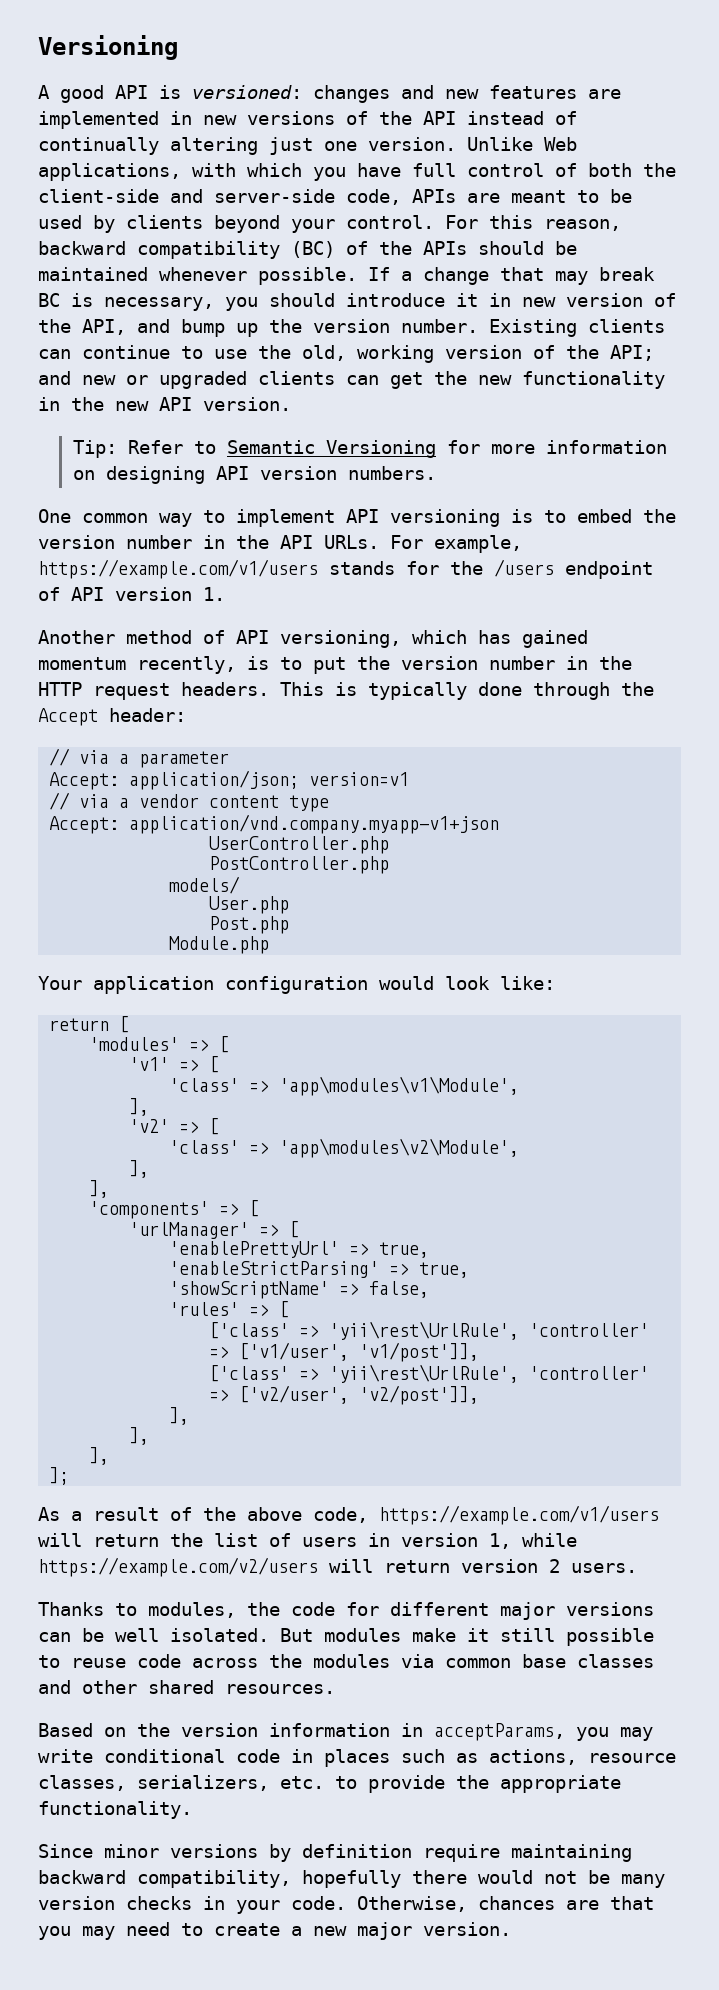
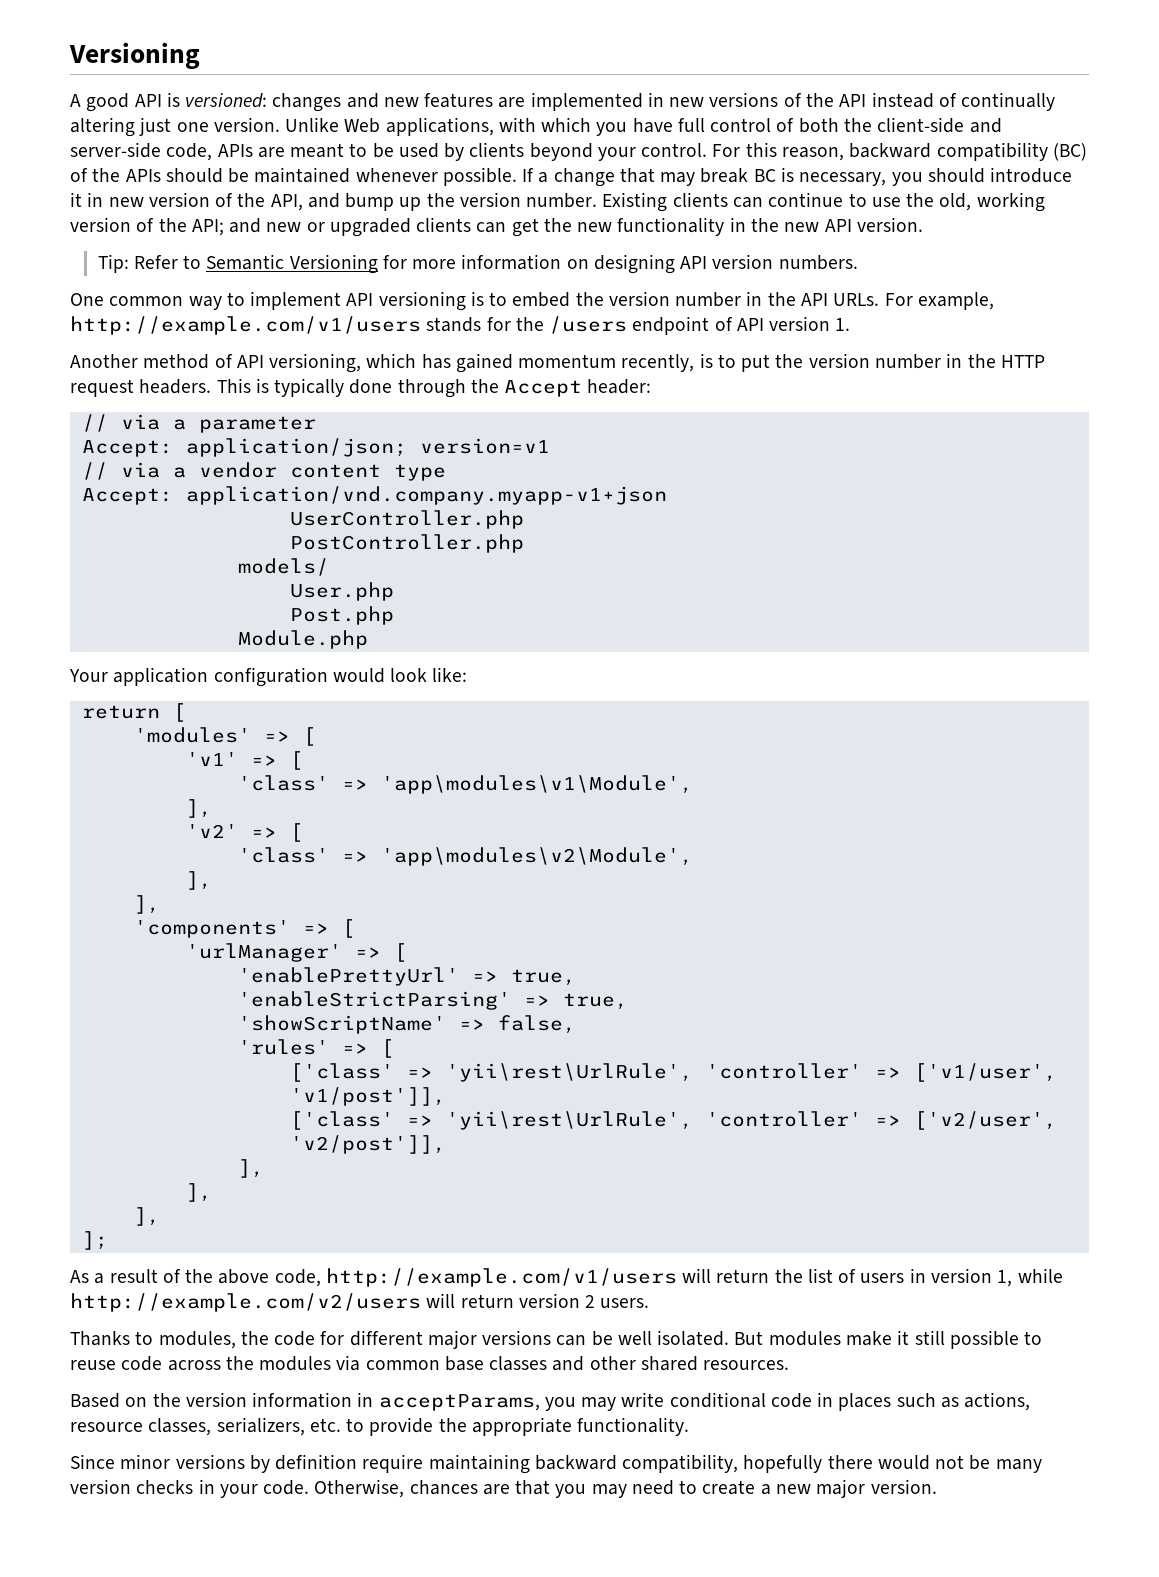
- For example, https://example.com/v1/users stands for the /users endpoint of API version 1.
+ For example, http://example.com/v1/users stands for the /users endpoint of API version 1.
- As a result of the above code, https://example.com/v1/users will return the list of users in version 1, while https://example.com/v2/users will return version 2 users.
+ As a result of the above code, http://example.com/v1/users will return the list of users in version 1, while http://example.com/v2/users will return version 2 users.

